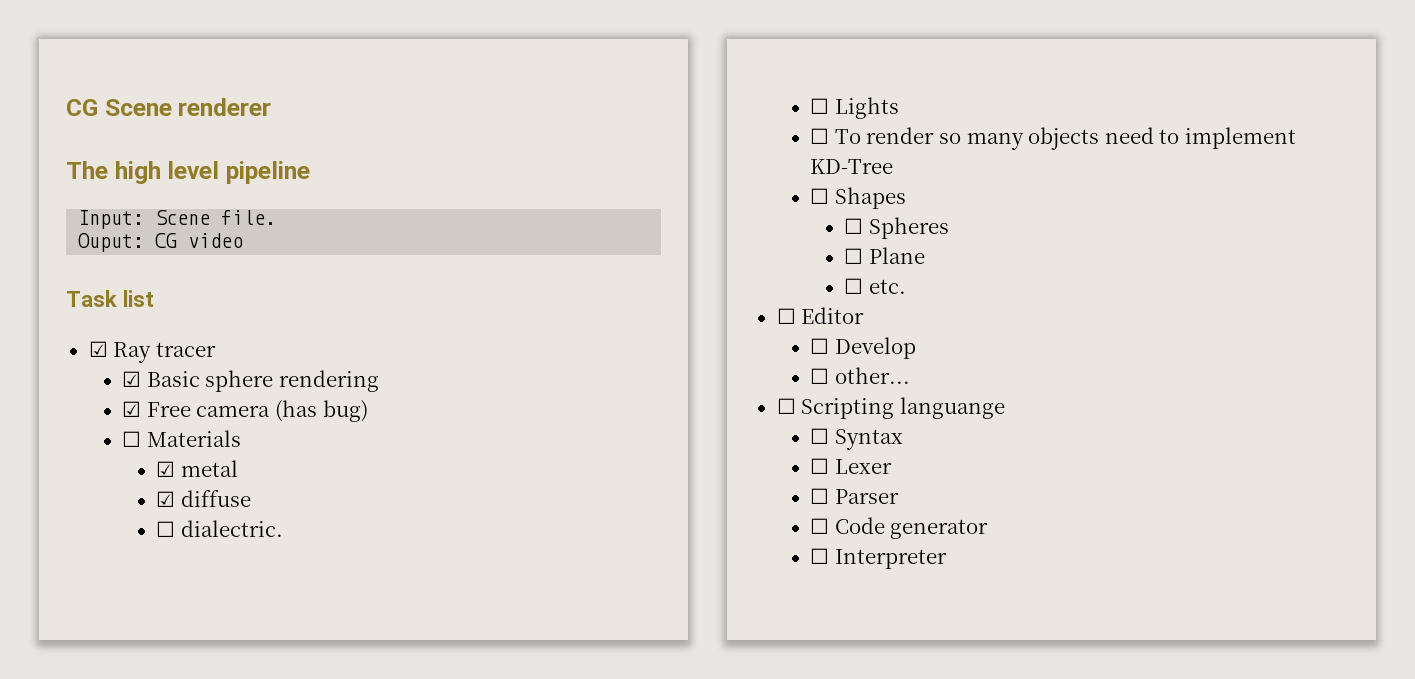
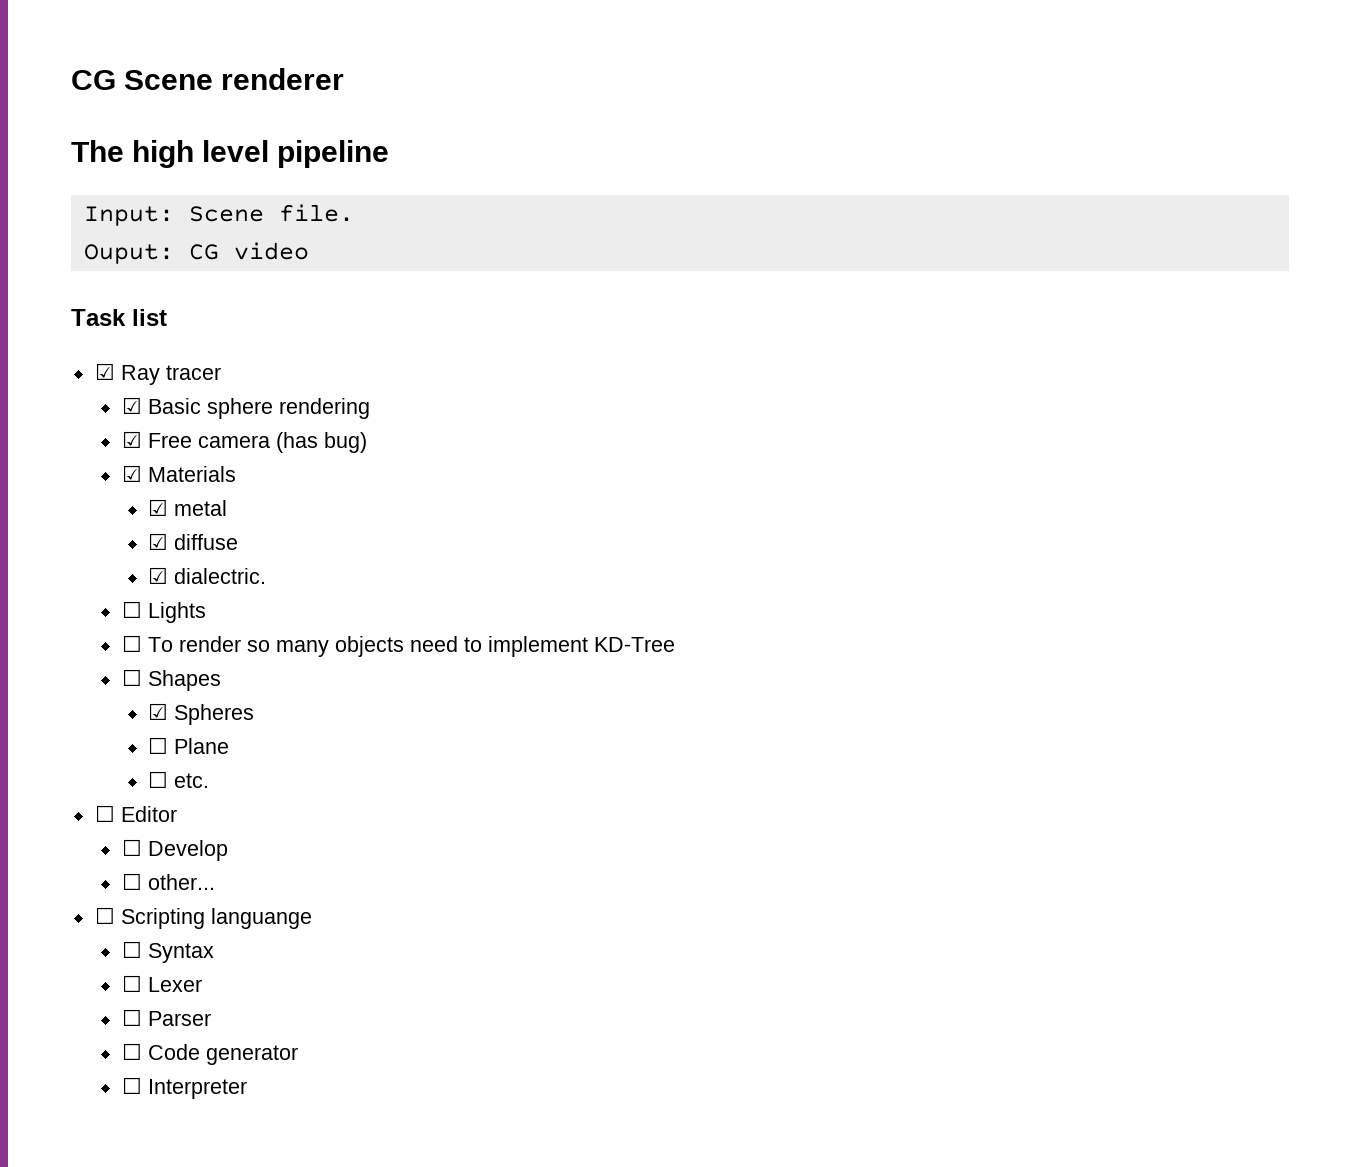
- ☐ Materials
+ ☑ Materials
- ☐ dialectric.
+ ☑ dialectric.
- ☐ Spheres
+ ☑ Spheres

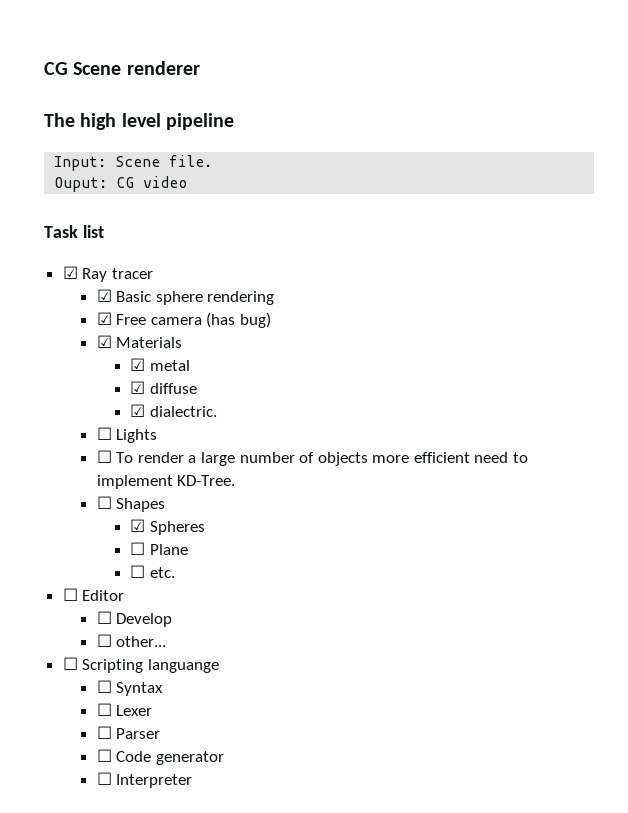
- ☐ To render so many objects need to implement KD-Tree
+ ☐ To render a large number of objects more efficient need to implement KD-Tree.

